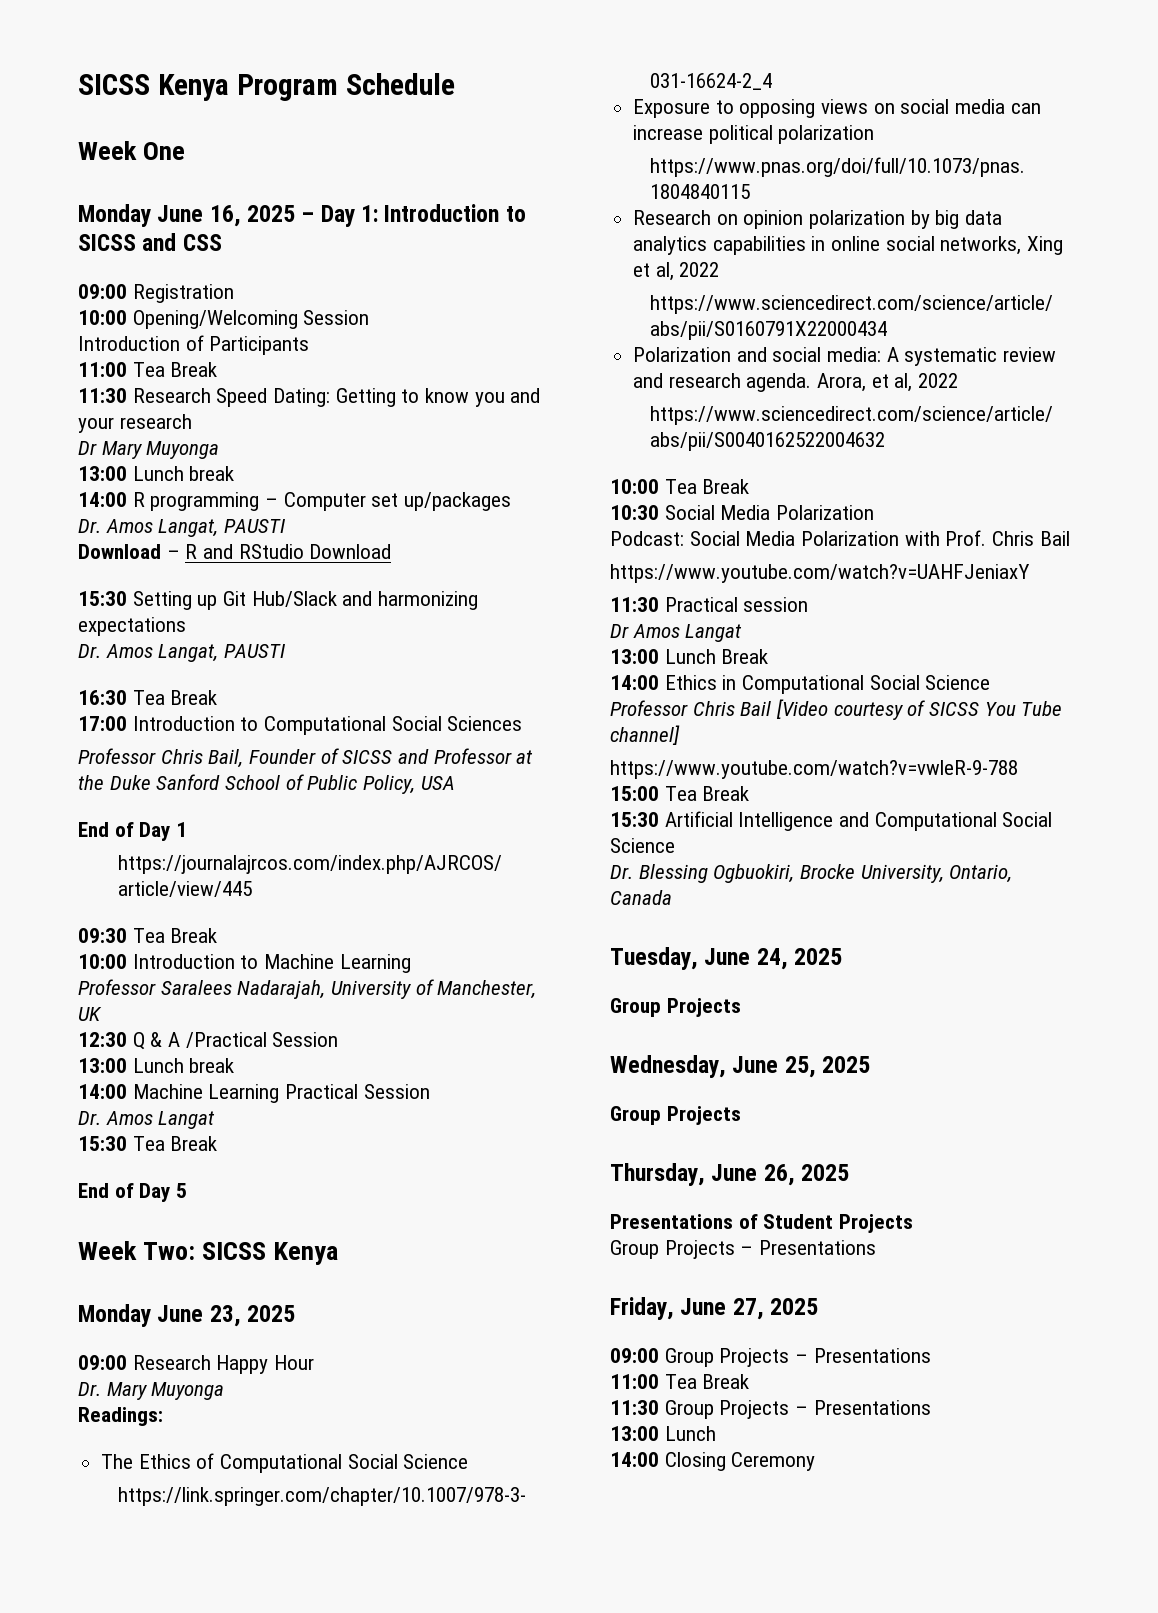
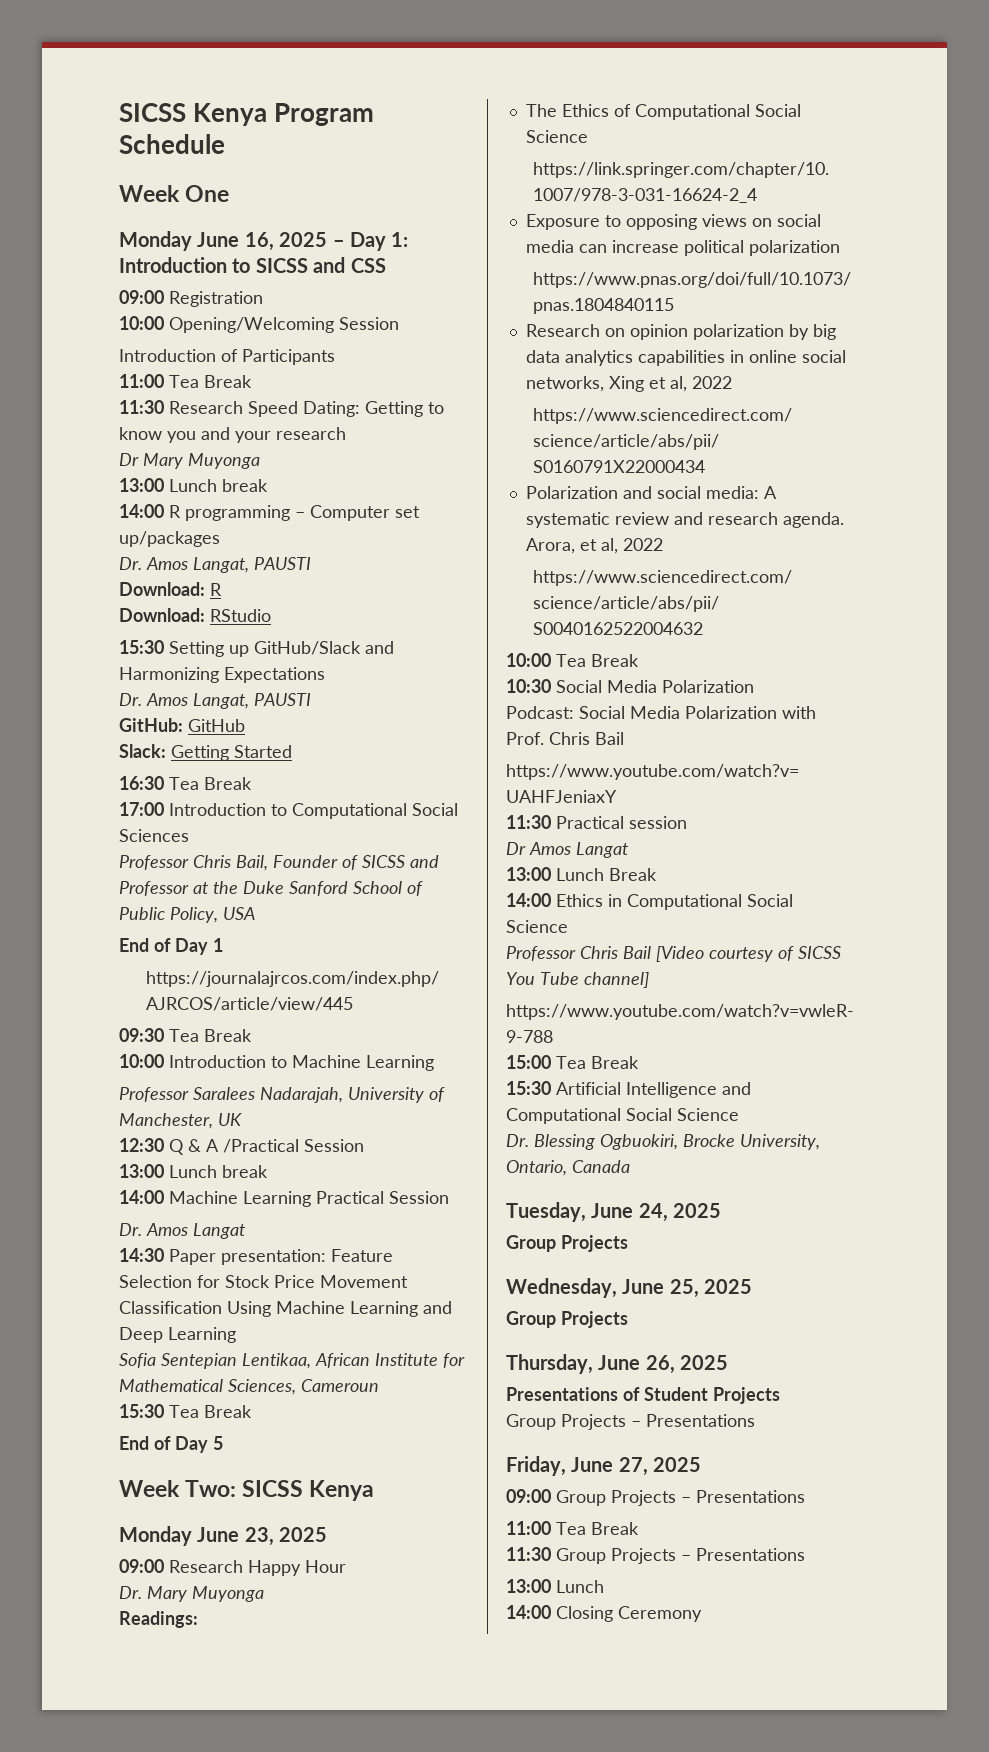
- Download – R and RStudio Download
+ Download: R
+ Download: RStudio
- 15:30 Setting up Git Hub/Slack and harmonizing expectations
+ 15:30 Setting up GitHub/Slack and Harmonizing Expectations
  Dr. Amos Langat, PAUSTI
+ GitHub: GitHub
+ Slack: Getting Started
+ 14:30 Paper presentation: Feature Selection for Stock Price Movement Classification Using Machine Learning and Deep Learning
+ Sofia Sentepian Lentikaa, African Institute for Mathematical Sciences, Cameroun

